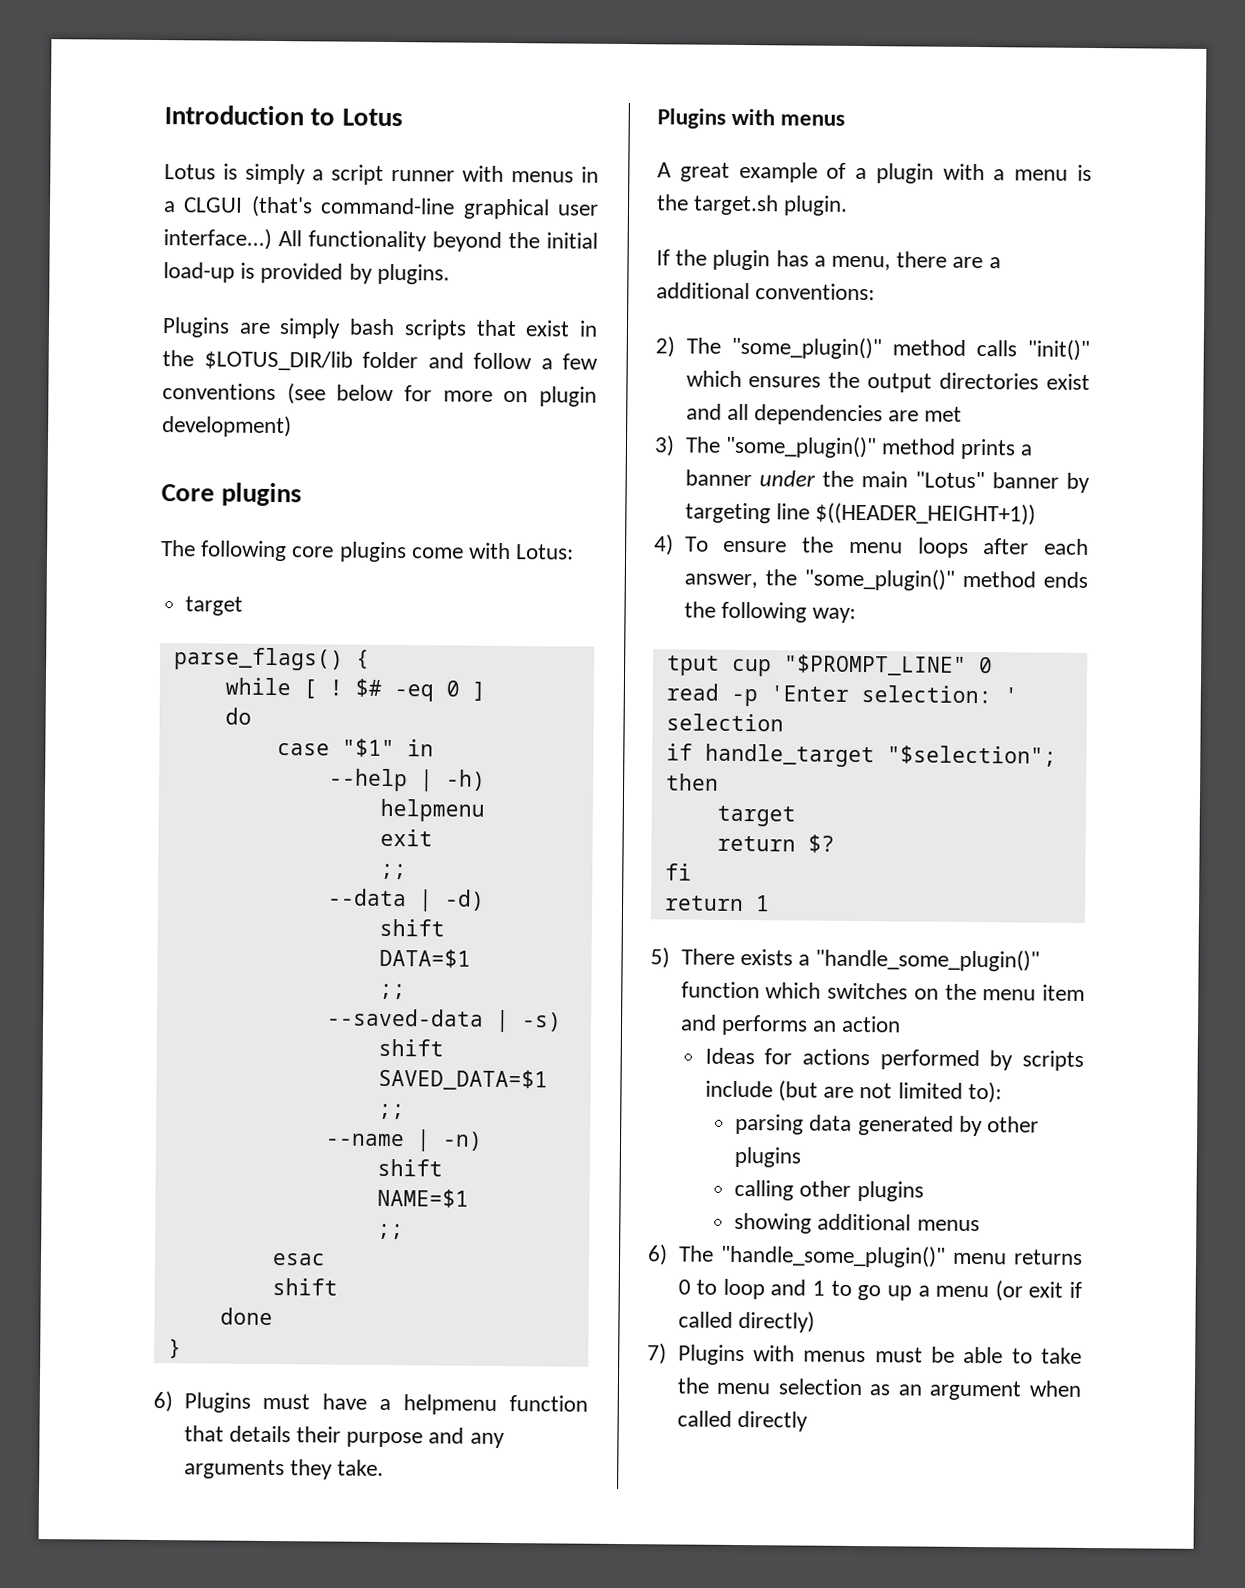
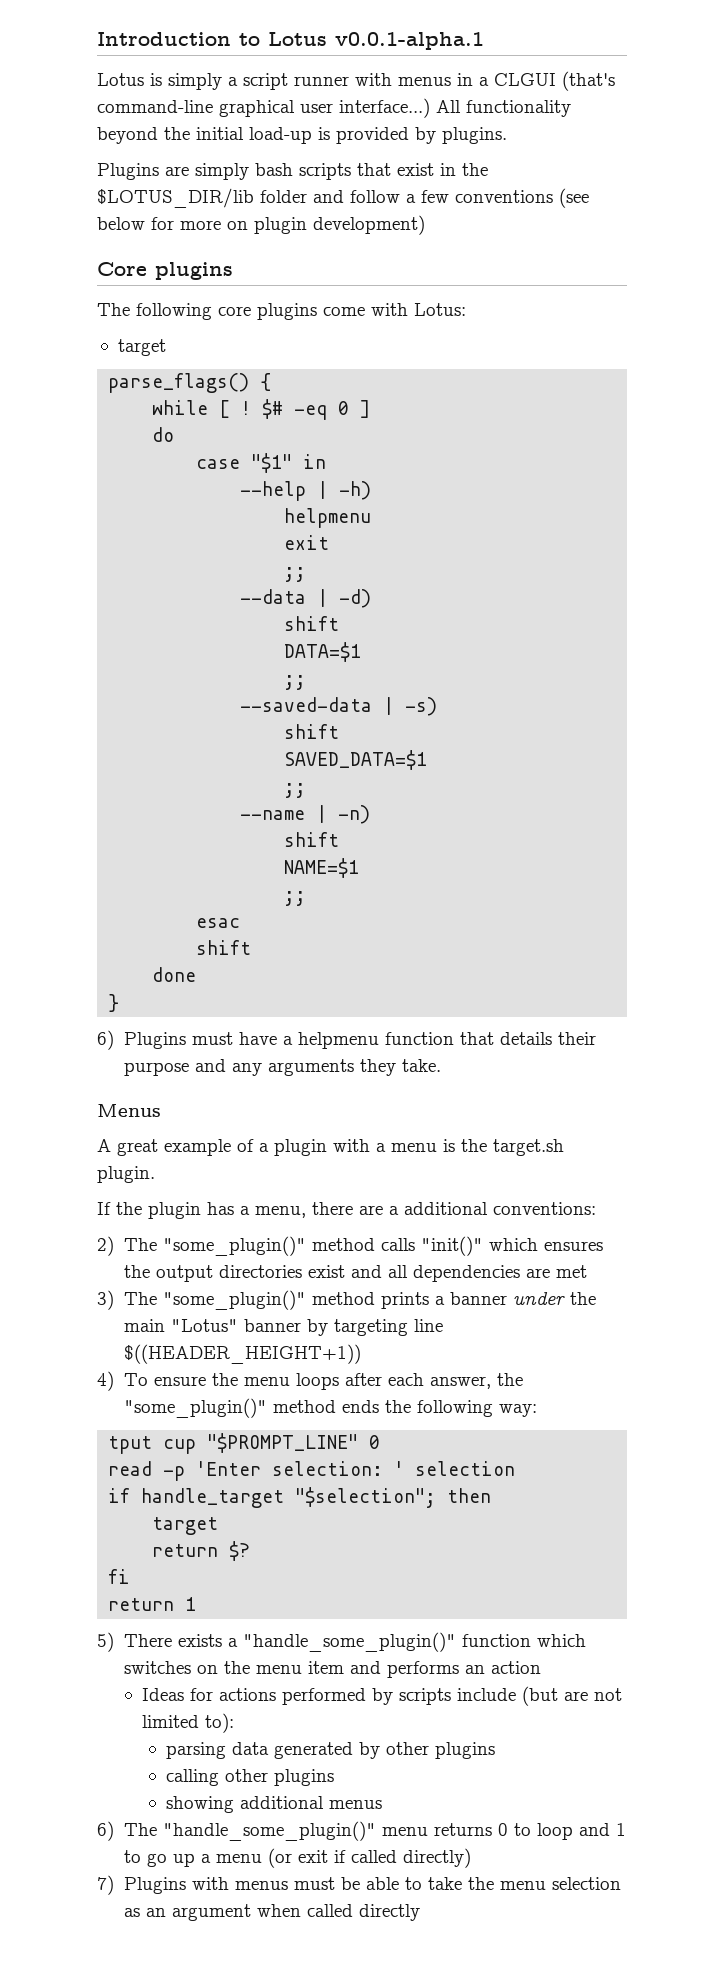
- Introduction to Lotus
+ Introduction to Lotus v0.0.1-alpha.1
  6) Plugins must have a helpmenu function that details their purpose and any arguments they take.
- Plugins with menus
+ Menus

